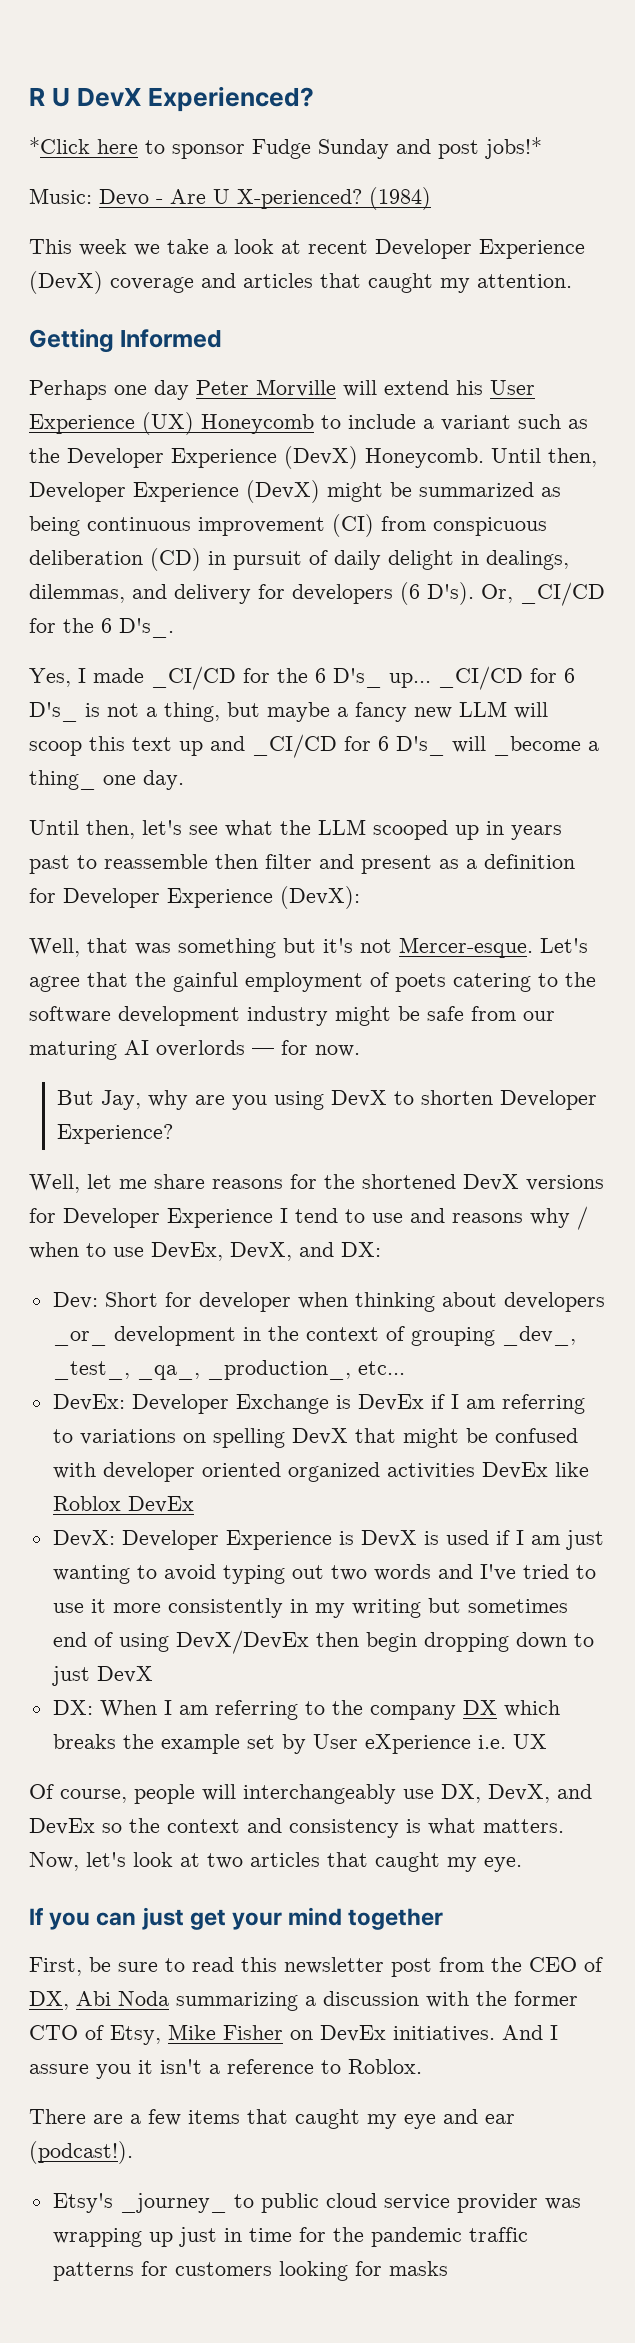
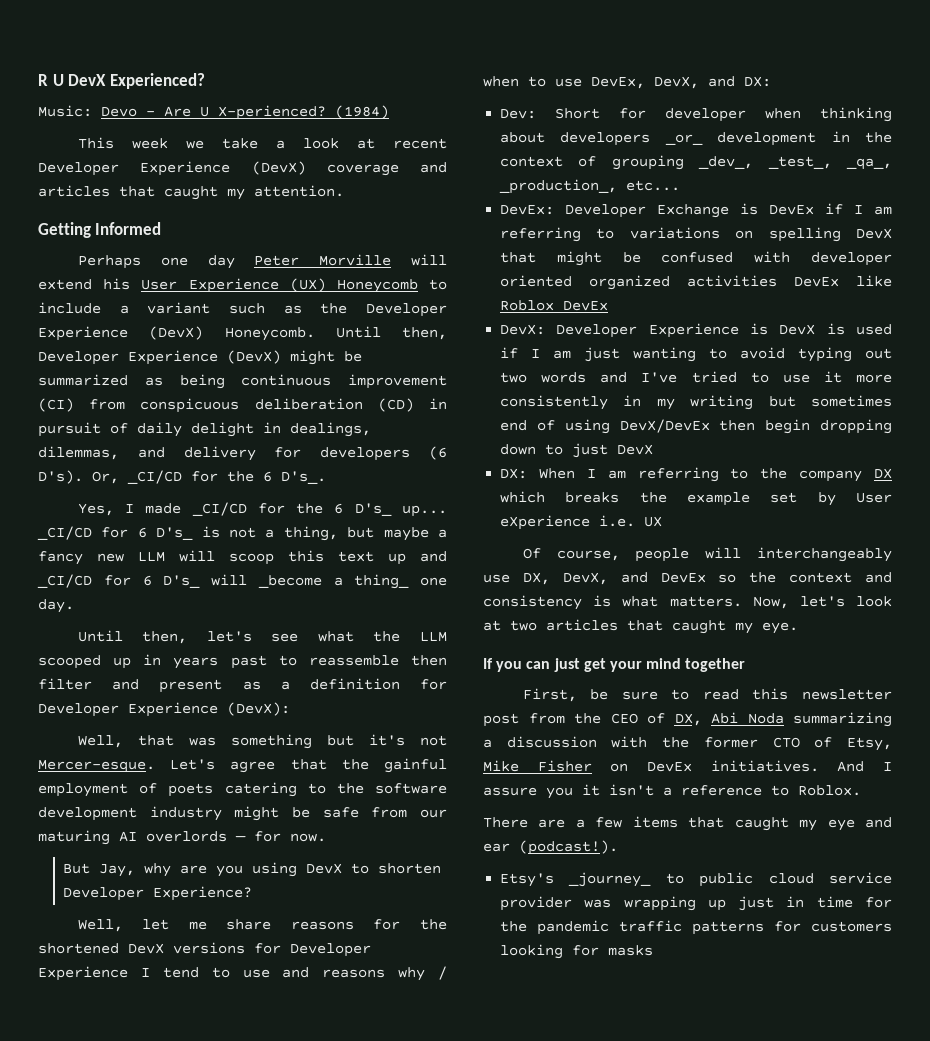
- *Click here to sponsor Fudge Sunday and post jobs!*

